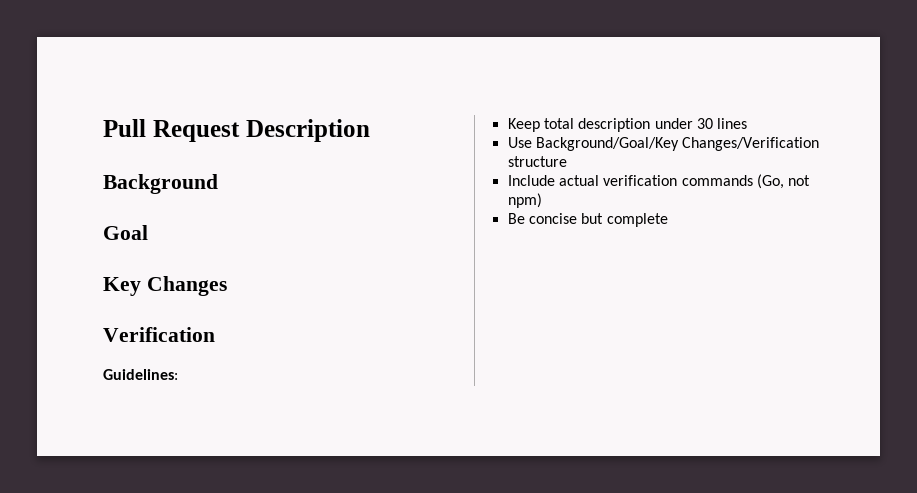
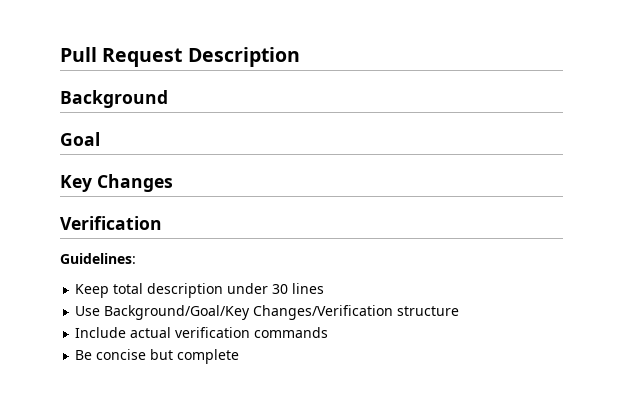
- Include actual verification commands (Go, not npm)
+ Include actual verification commands

